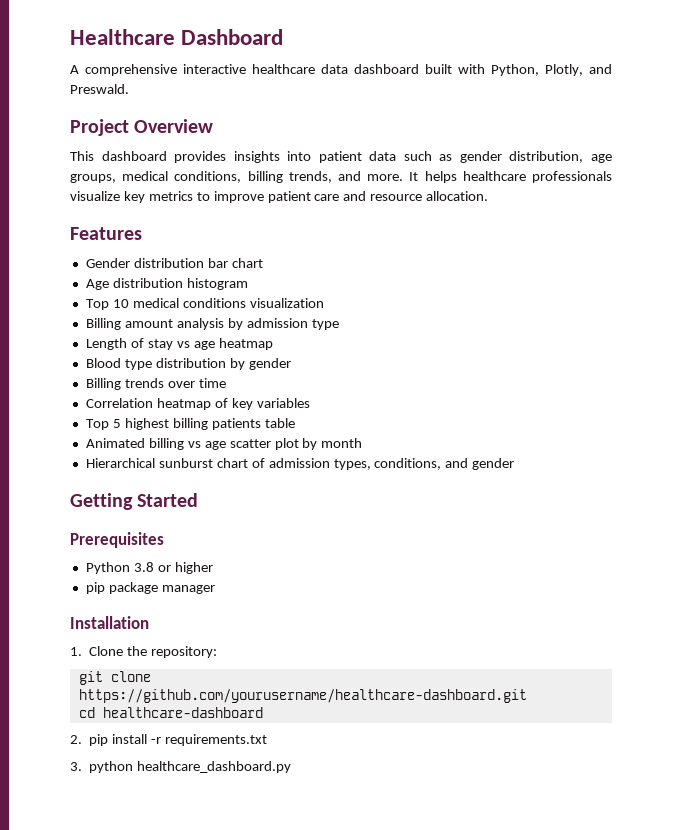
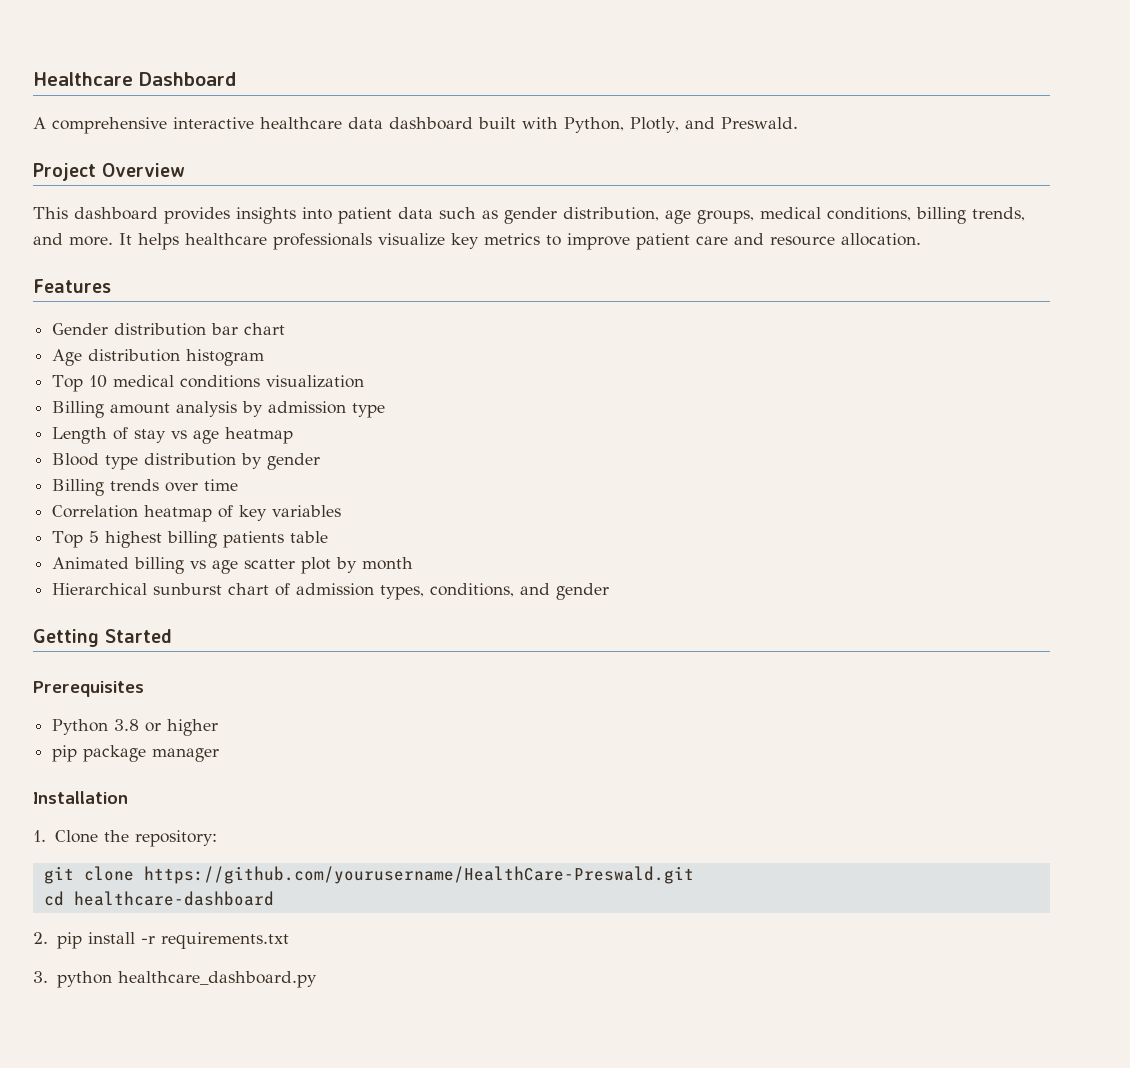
- git clone https://github.com/yourusername/healthcare-dashboard.git
+ git clone https://github.com/yourusername/HealthCare-Preswald.git

